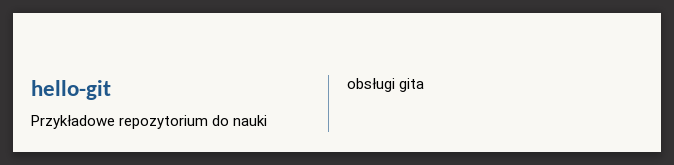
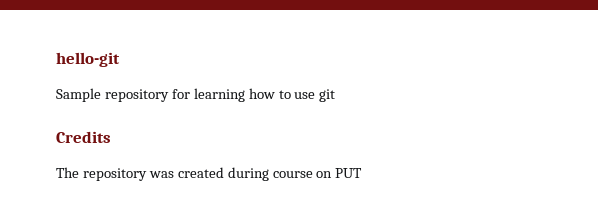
- Przykładowe repozytorium do nauki obsługi gita
+ Sample repository for learning how to use git
+ Credits
+ The repository was created during course on PUT

